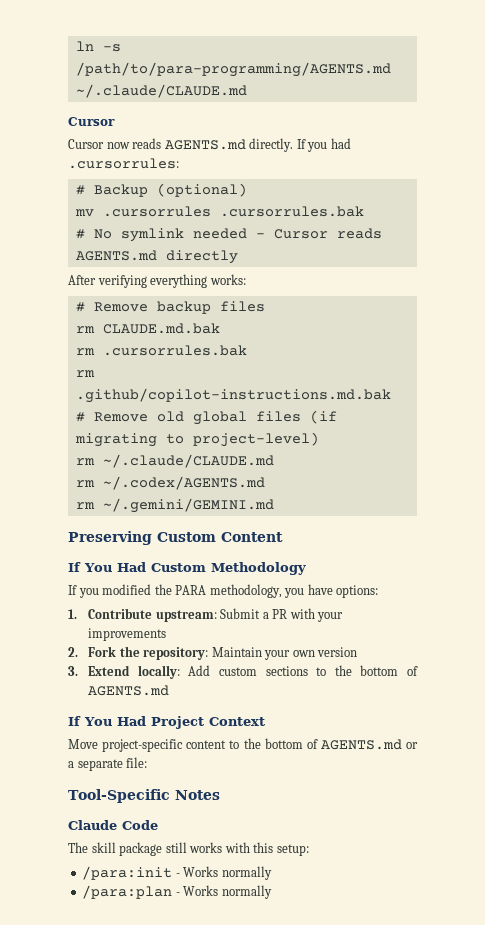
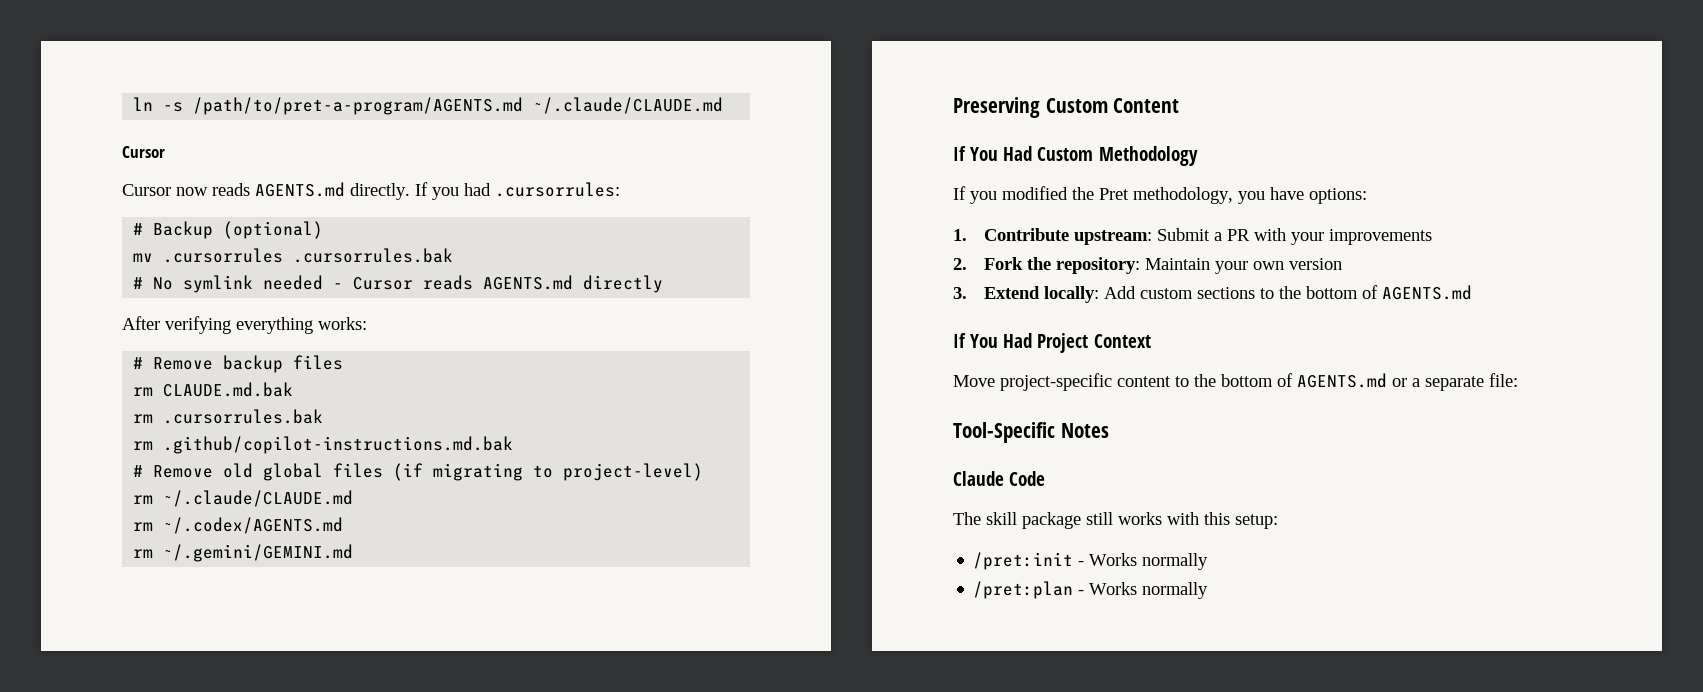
- ln -s /path/to/para-programming/AGENTS.md ~/.claude/CLAUDE.md
+ ln -s /path/to/pret-a-program/AGENTS.md ~/.claude/CLAUDE.md
- If you modified the PARA methodology, you have options:
+ If you modified the Pret methodology, you have options:
- /para:init - Works normally
+ /pret:init - Works normally
- /para:plan - Works normally
+ /pret:plan - Works normally

